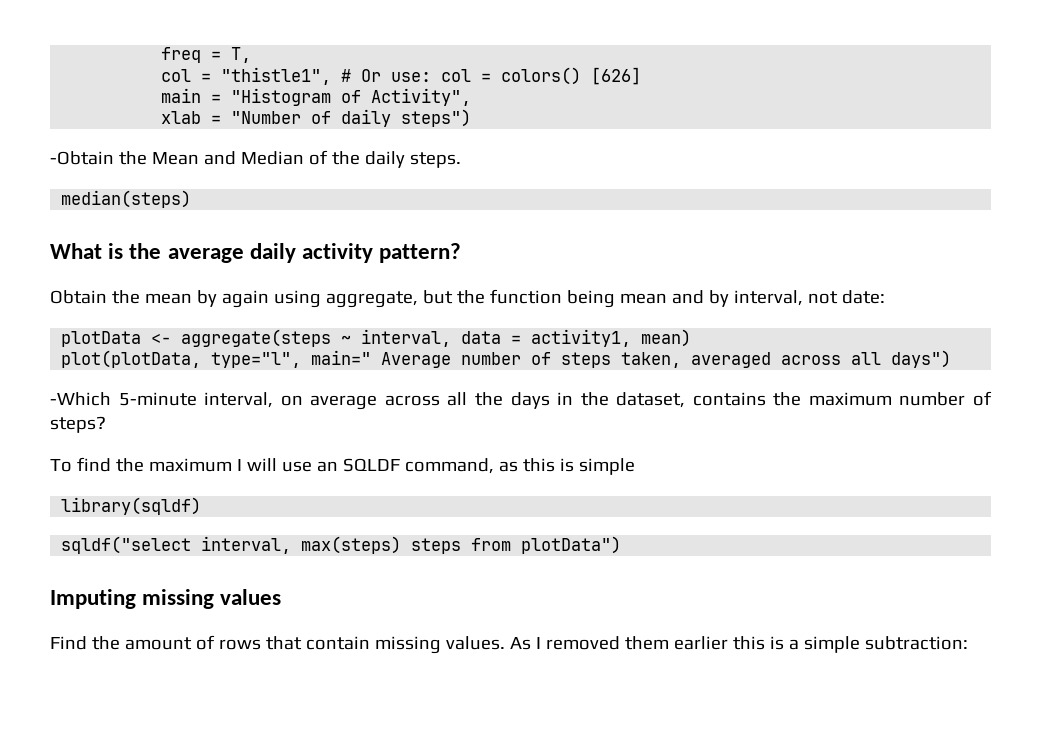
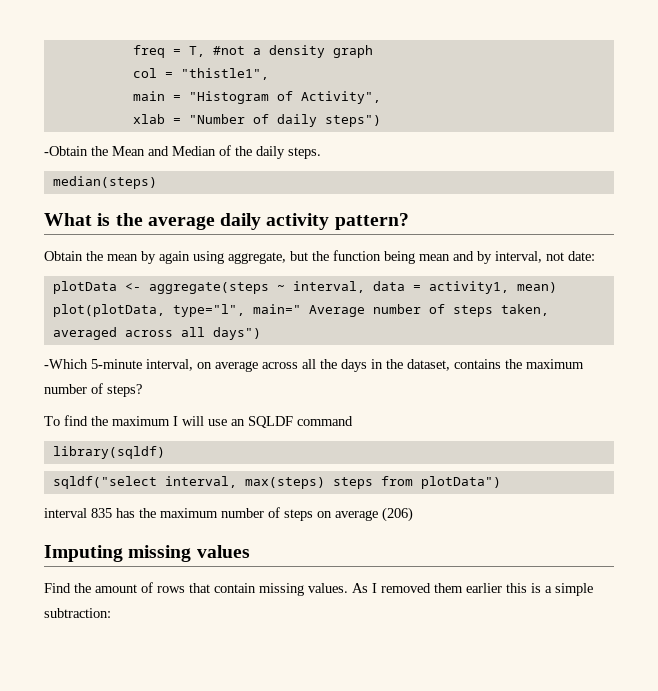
- freq = T,
+ freq = T, #not a density graph
- col = "thistle1", # Or use: col = colors() [626]
+ col = "thistle1",
- To find the maximum I will use an SQLDF command, as this is simple
+ To find the maximum I will use an SQLDF command
+ interval 835 has the maximum number of steps on average (206)

